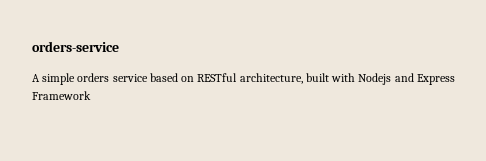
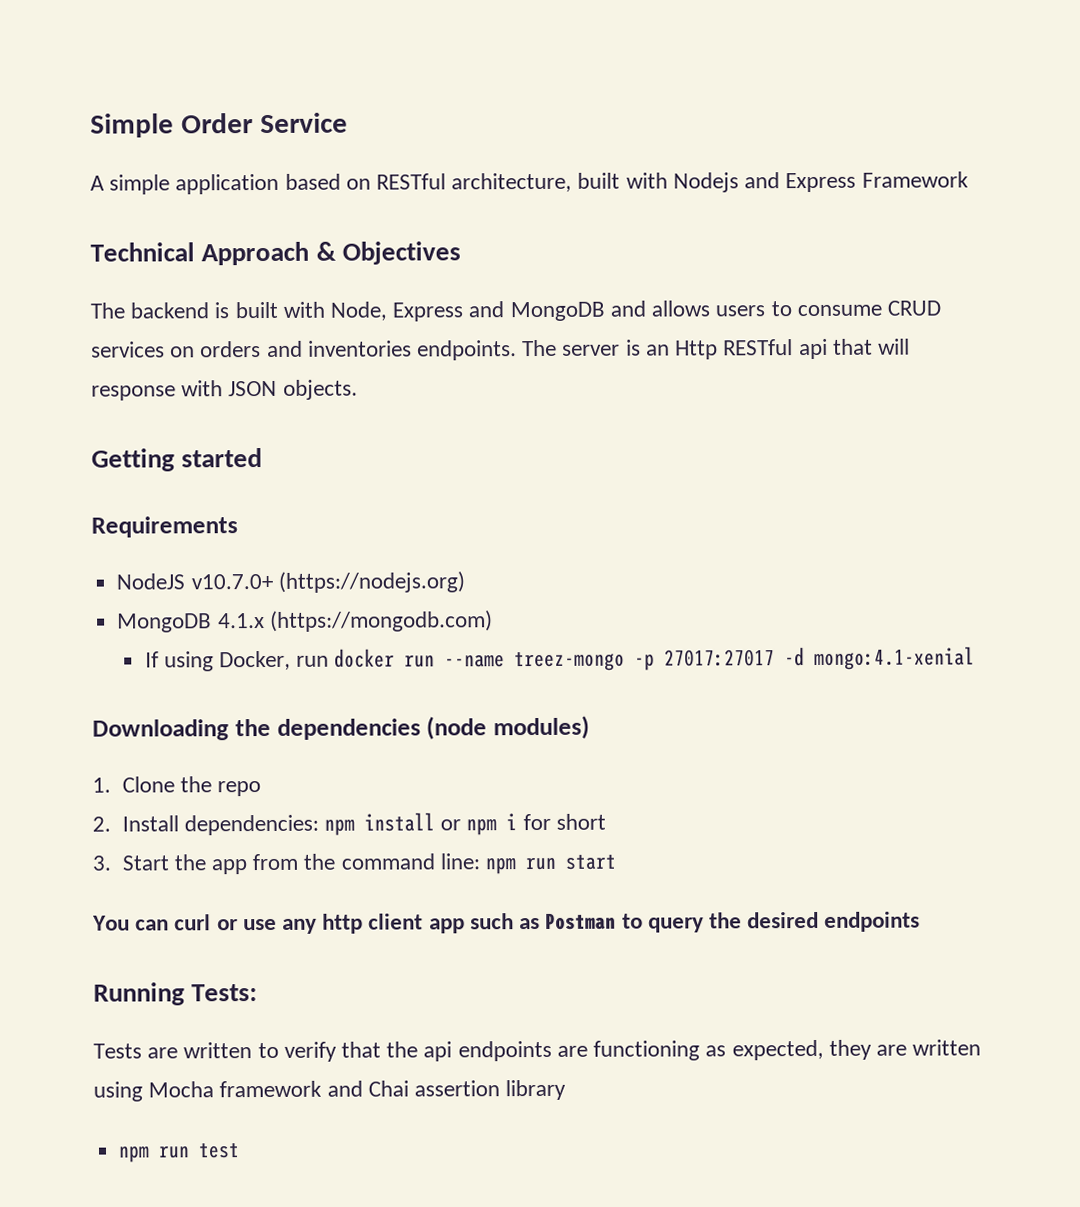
- orders-service
+ Simple Order Service
- A simple orders service based on RESTful architecture, built with Nodejs and Express Framework
+ A simple application based on RESTful architecture, built with Nodejs and Express Framework
+ Technical Approach & Objectives
+ The backend is built with Node, Express and MongoDB and allows users to consume CRUD services on orders and inventories endpoints. The server is an Http RESTful api that will response with JSON objects.
+ Getting started
+ Requirements
+ NodeJS v10.7.0+ (https://nodejs.org)
+ MongoDB 4.1.x (https://mongodb.com)
+ If using Docker, run docker run --name treez-mongo -p 27017:27017 -d mongo:4.1-xenial
+ Downloading the dependencies (node modules)
+ 1. Clone the repo
+ 2. Install dependencies: npm install or npm i for short
+ 3. Start the app from the command line: npm run start
+ You can curl or use any http client app such as Postman to query the desired endpoints
+ Running Tests:
+ Tests are written to verify that the api endpoints are functioning as expected, they are written using Mocha framework and Chai assertion library
+ npm run test

